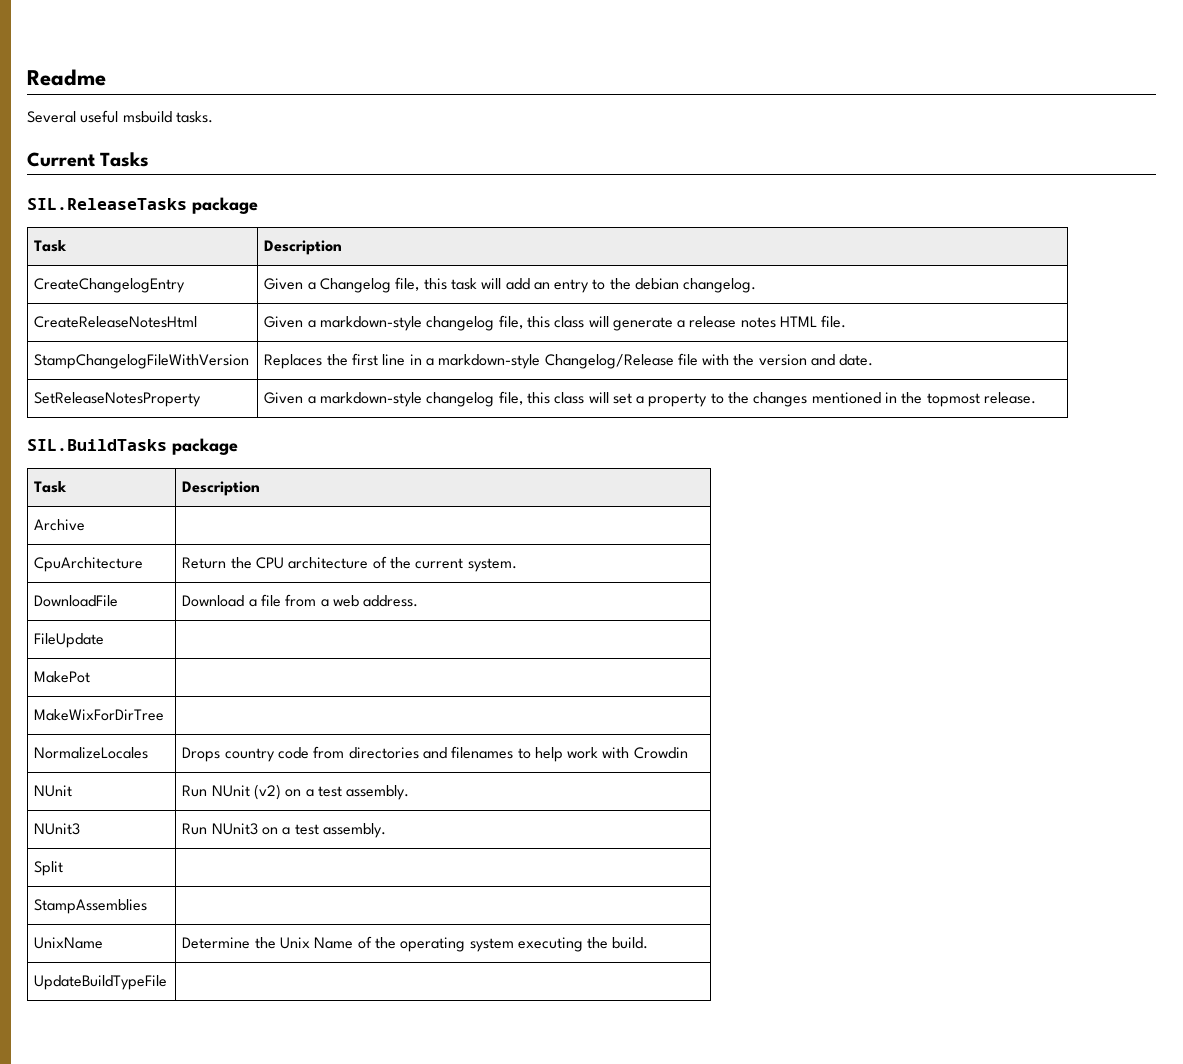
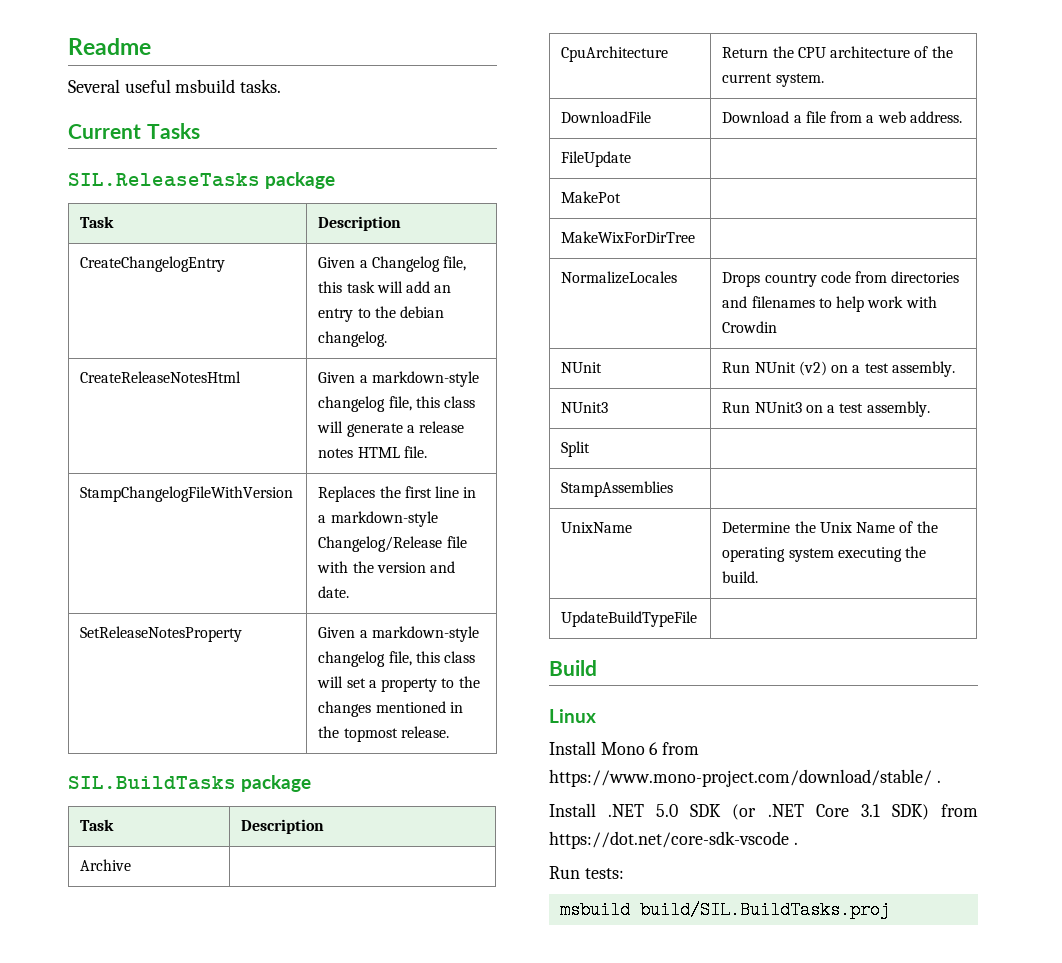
+ Build
+ Linux
+ Install Mono 6 from https://www.mono-project.com/download/stable/ .
+ Install .NET 5.0 SDK (or .NET Core 3.1 SDK) from https://dot.net/core-sdk-vscode .
+ Run tests:
+ msbuild build/SIL.BuildTasks.proj

